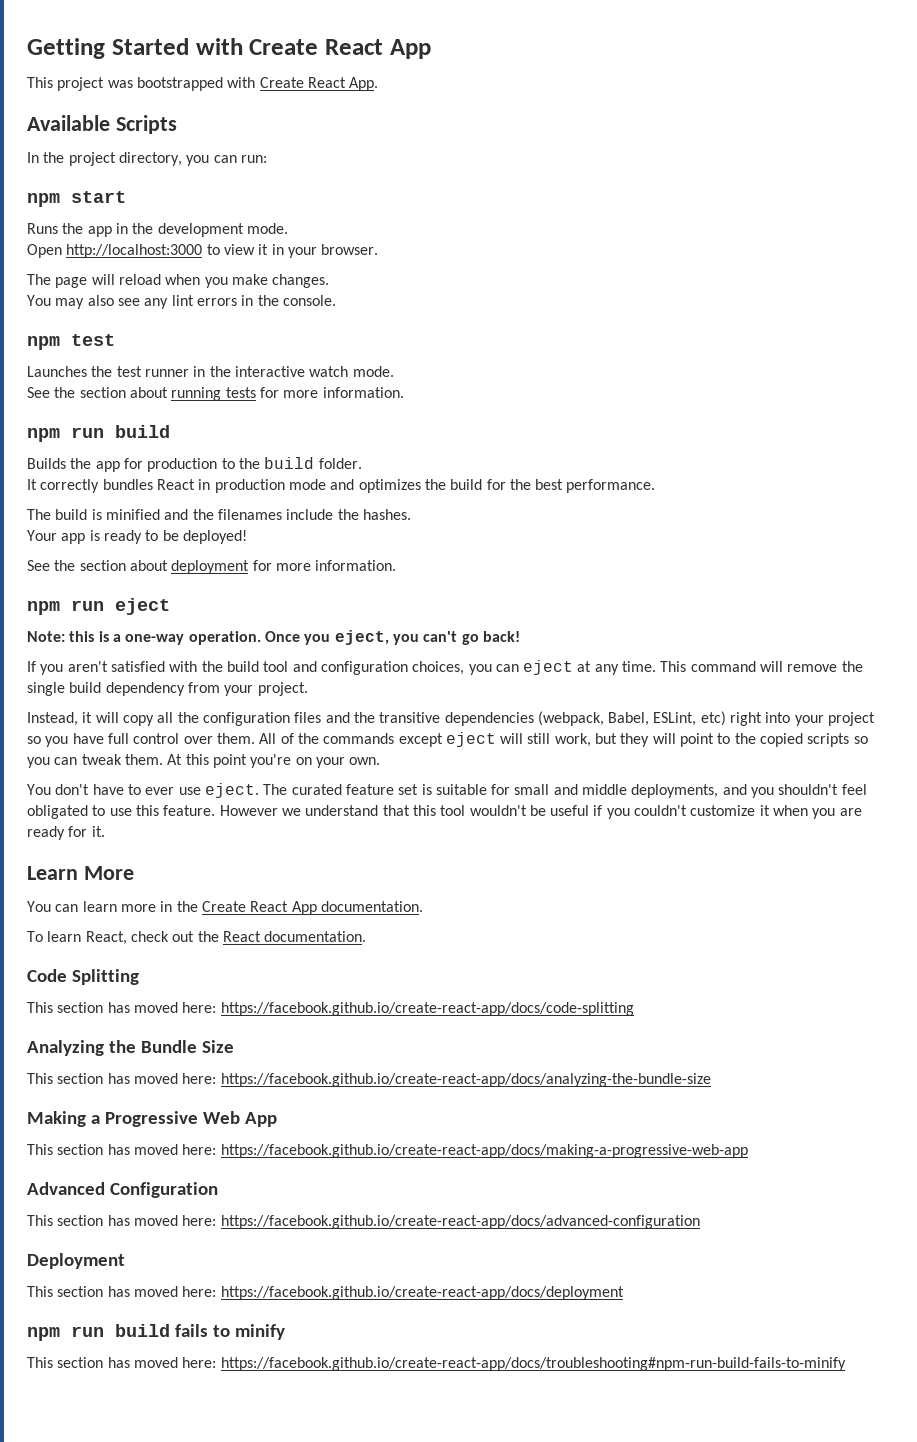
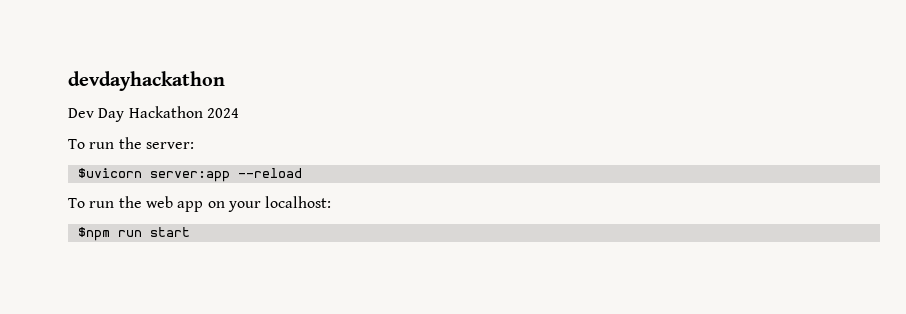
- Getting Started with Create React App
- This project was bootstrapped with Create React App.
- Available Scripts
- In the project directory, you can run:
- npm start
- Runs the app in the development mode.
- Open http://localhost:3000 to view it in your browser.
- The page will reload when you make changes.
- You may also see any lint errors in the console.
- npm test
- Launches the test runner in the interactive watch mode.
- See the section about running tests for more information.
- npm run build
- Builds the app for production to the build folder.
- It correctly bundles React in production mode and optimizes the build for the best performance.
- The build is minified and the filenames include the hashes.
- Your app is ready to be deployed!
- See the section about deployment for more information.
- npm run eject
- Note: this is a one-way operation. Once you eject, you can't go back!
- If you aren't satisfied with the build tool and configuration choices, you can eject at any time. This command will remove the single build dependency from your project.
- Instead, it will copy all the configuration files and the transitive dependencies (webpack, Babel, ESLint, etc) right into your project so you have full control over them. All of the commands except eject will still work, but they will point to the copied scripts so you can tweak them. At this point you're on your own.
- You don't have to ever use eject. The curated feature set is suitable for small and middle deployments, and you shouldn't feel obligated to use this feature. However we understand that this tool wouldn't be useful if you couldn't customize it when you are ready for it.
- Learn More
- You can learn more in the Create React App documentation.
- To learn React, check out the React documentation.
- Code Splitting
- This section has moved here: https://facebook.github.io/create-react-app/docs/code-splitting
- Analyzing the Bundle Size
- This section has moved here: https://facebook.github.io/create-react-app/docs/analyzing-the-bundle-size
- Making a Progressive Web App
- This section has moved here: https://facebook.github.io/create-react-app/docs/making-a-progressive-web-app
- Advanced Configuration
- This section has moved here: https://facebook.github.io/create-react-app/docs/advanced-configuration
- Deployment
- This section has moved here: https://facebook.github.io/create-react-app/docs/deployment
- npm run build fails to minify
- This section has moved here: https://facebook.github.io/create-react-app/docs/troubleshooting#npm-run-build-fails-to-minify
+ devdayhackathon
+ Dev Day Hackathon 2024
+ To run the server:
+ $uvicorn server:app --reload
+ To run the web app on your localhost:
+ $npm run start

